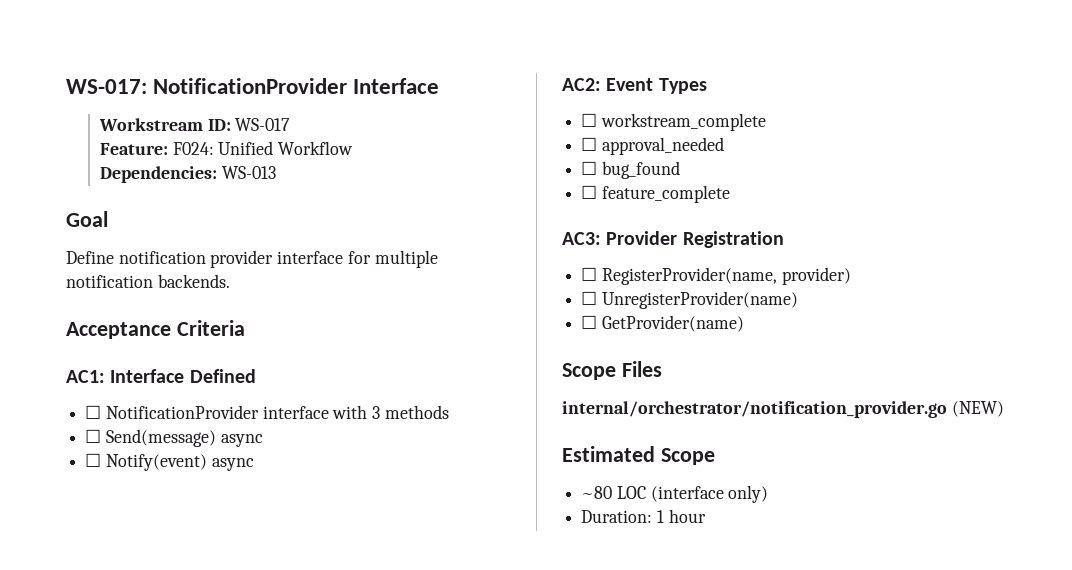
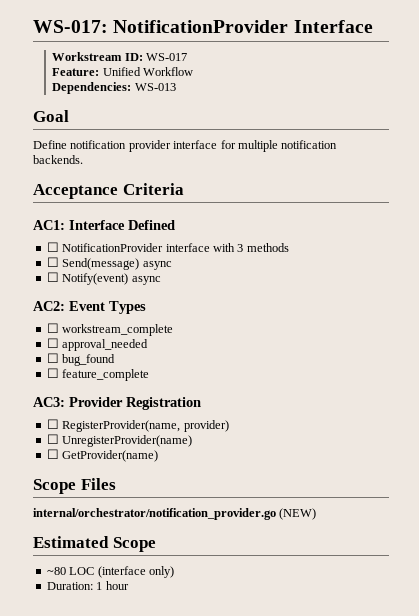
- Feature: F024: Unified Workflow
+ Feature: Unified Workflow

